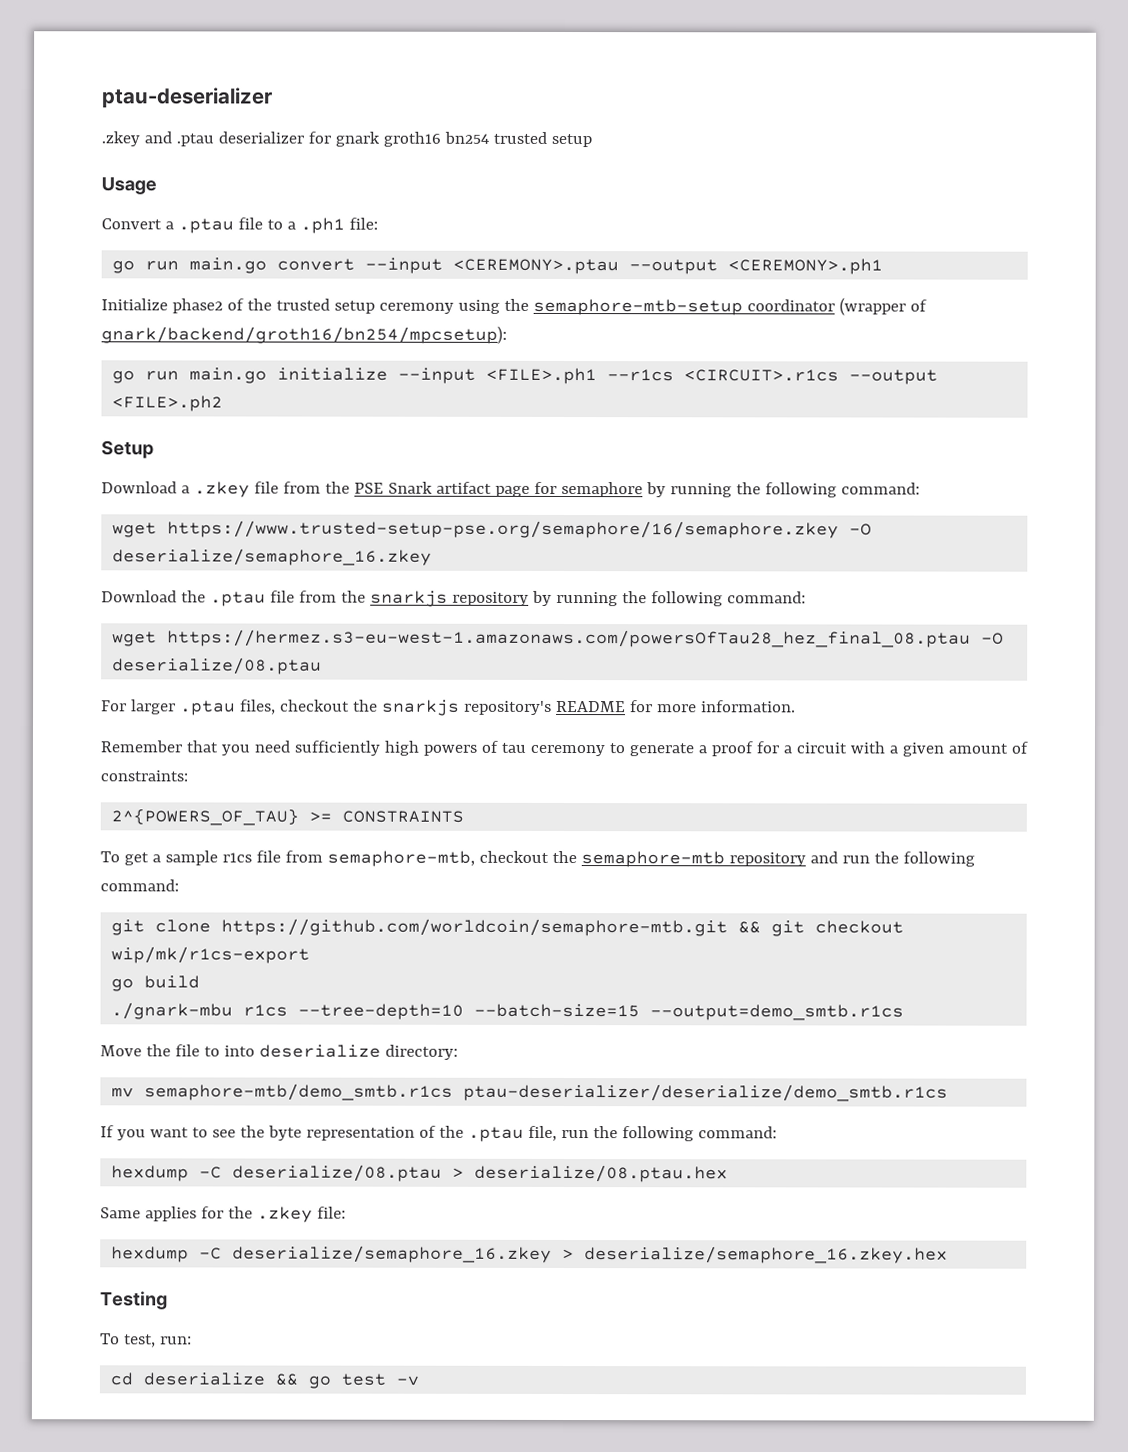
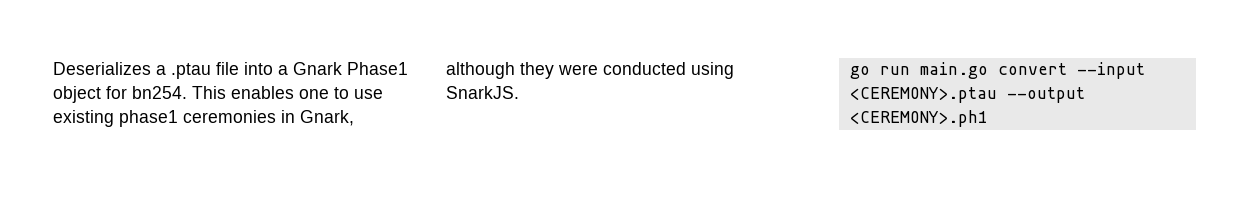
- ptau-deserializer
- .zkey and .ptau deserializer for gnark groth16 bn254 trusted setup
- Usage
- Convert a .ptau file to a .ph1 file:
+ Deserializes a .ptau file into a Gnark Phase1 object for bn254. This enables one to use existing phase1 ceremonies in Gnark, although they were conducted using SnarkJS.
- Initialize phase2 of the trusted setup ceremony using the semaphore-mtb-setup coordinator (wrapper of gnark/backend/groth16/bn254/mpcsetup):
- go run main.go initialize --input <FILE>.ph1 --r1cs <CIRCUIT>.r1cs --output <FILE>.ph2
- Setup
- Download a .zkey file from the PSE Snark artifact page for semaphore by running the following command:
- wget https://www.trusted-setup-pse.org/semaphore/16/semaphore.zkey -O deserialize/semaphore_16.zkey
- Download the .ptau file from the snarkjs repository by running the following command:
- wget https://hermez.s3-eu-west-1.amazonaws.com/powersOfTau28_hez_final_08.ptau -O deserialize/08.ptau
- For larger .ptau files, checkout the snarkjs repository's README for more information.
- Remember that you need sufficiently high powers of tau ceremony to generate a proof for a circuit with a given amount of constraints:
- 2^{POWERS_OF_TAU} >= CONSTRAINTS
- To get a sample r1cs file from semaphore-mtb, checkout the semaphore-mtb repository and run the following command:
- git clone https://github.com/worldcoin/semaphore-mtb.git && git checkout wip/mk/r1cs-export
- go build
- ./gnark-mbu r1cs --tree-depth=10 --batch-size=15 --output=demo_smtb.r1cs
- Move the file to into deserialize directory:
- mv semaphore-mtb/demo_smtb.r1cs ptau-deserializer/deserialize/demo_smtb.r1cs
- If you want to see the byte representation of the .ptau file, run the following command:
- hexdump -C deserialize/08.ptau > deserialize/08.ptau.hex
- Same applies for the .zkey file:
- hexdump -C deserialize/semaphore_16.zkey > deserialize/semaphore_16.zkey.hex
- Testing
- To test, run:
- cd deserialize && go test -v

